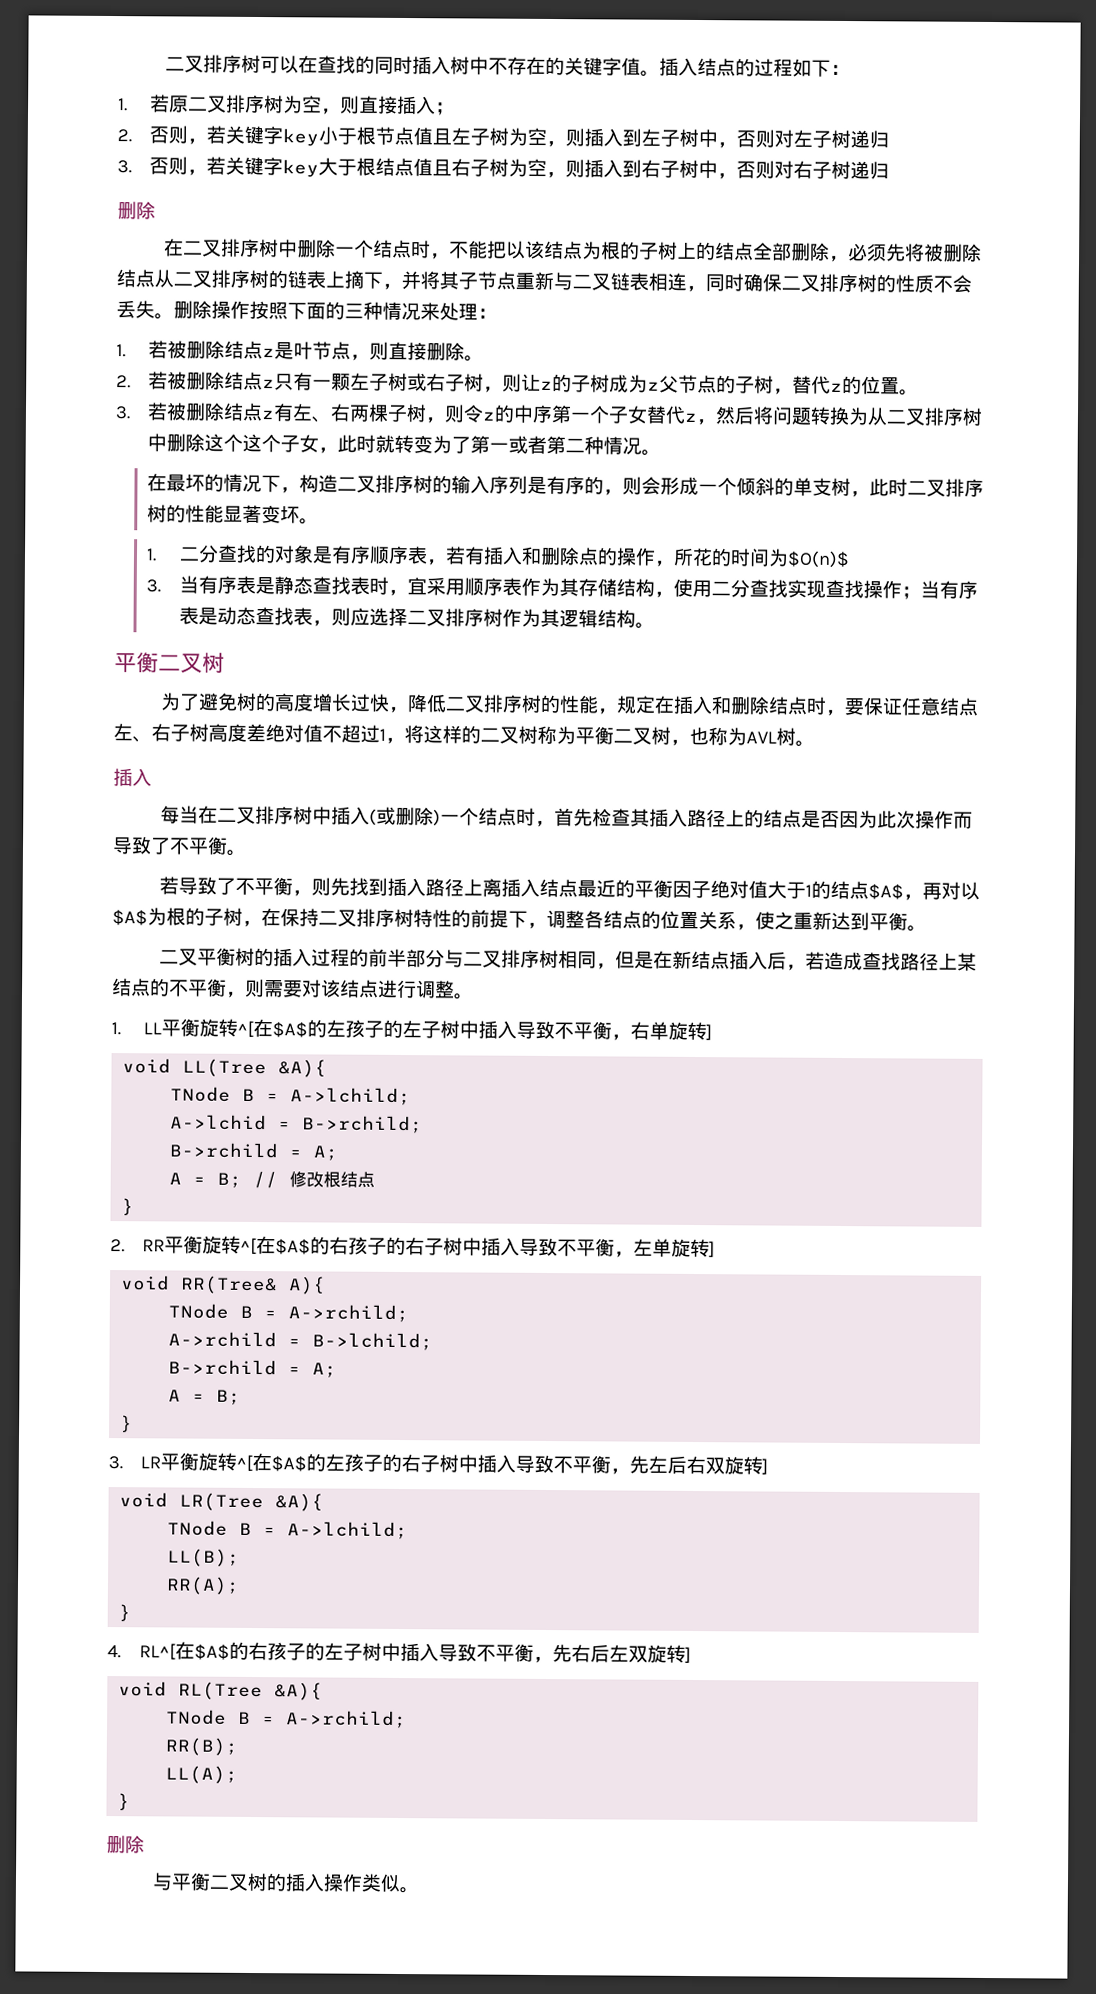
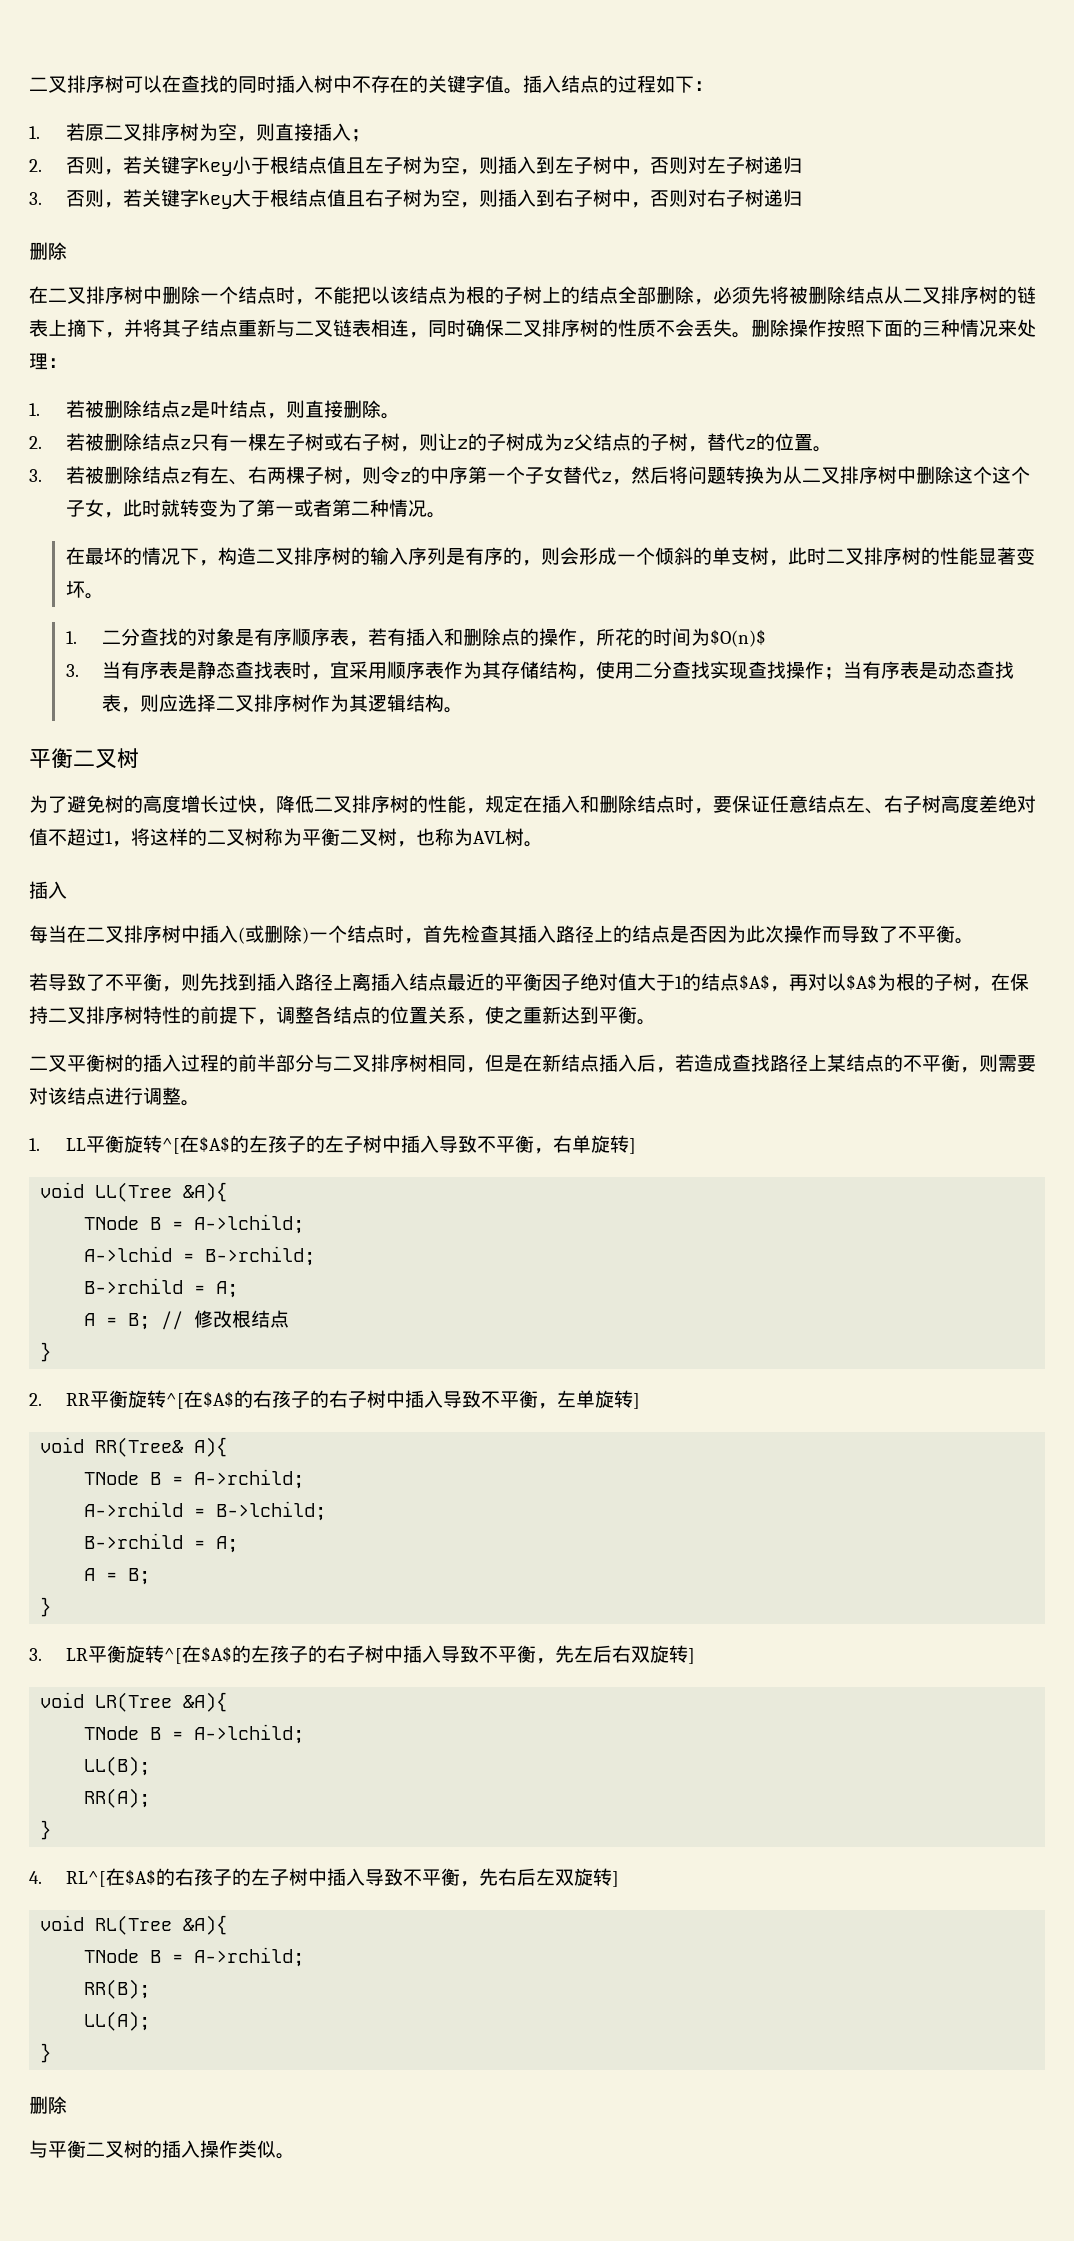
- 2.否则，若关键字key小于根节点值且左子树为空，则插入到左子树中，否则对左子树递归
+ 2.否则，若关键字key小于根结点值且左子树为空，则插入到左子树中，否则对左子树递归
- 在二叉排序树中删除一个结点时，不能把以该结点为根的子树上的结点全部删除，必须先将被删除结点从二叉排序树的链表上摘下，并将其子节点重新与二叉链表相连，同时确保二叉排序树的性质不会丢失。
+ 在二叉排序树中删除一个结点时，不能把以该结点为根的子树上的结点全部删除，必须先将被删除结点从二叉排序树的链表上摘下，并将其子结点重新与二叉链表相连，同时确保二叉排序树的性质不会丢失。
- 1.若被删除结点z是叶节点，则直接删除。
+ 1.若被删除结点z是叶结点，则直接删除。
- 2.若被删除结点z只有一颗左子树或右子树，则让z的子树成为z父节点的子树，替代z的位置。
+ 2.若被删除结点z只有一棵左子树或右子树，则让z的子树成为z父结点的子树，替代z的位置。

